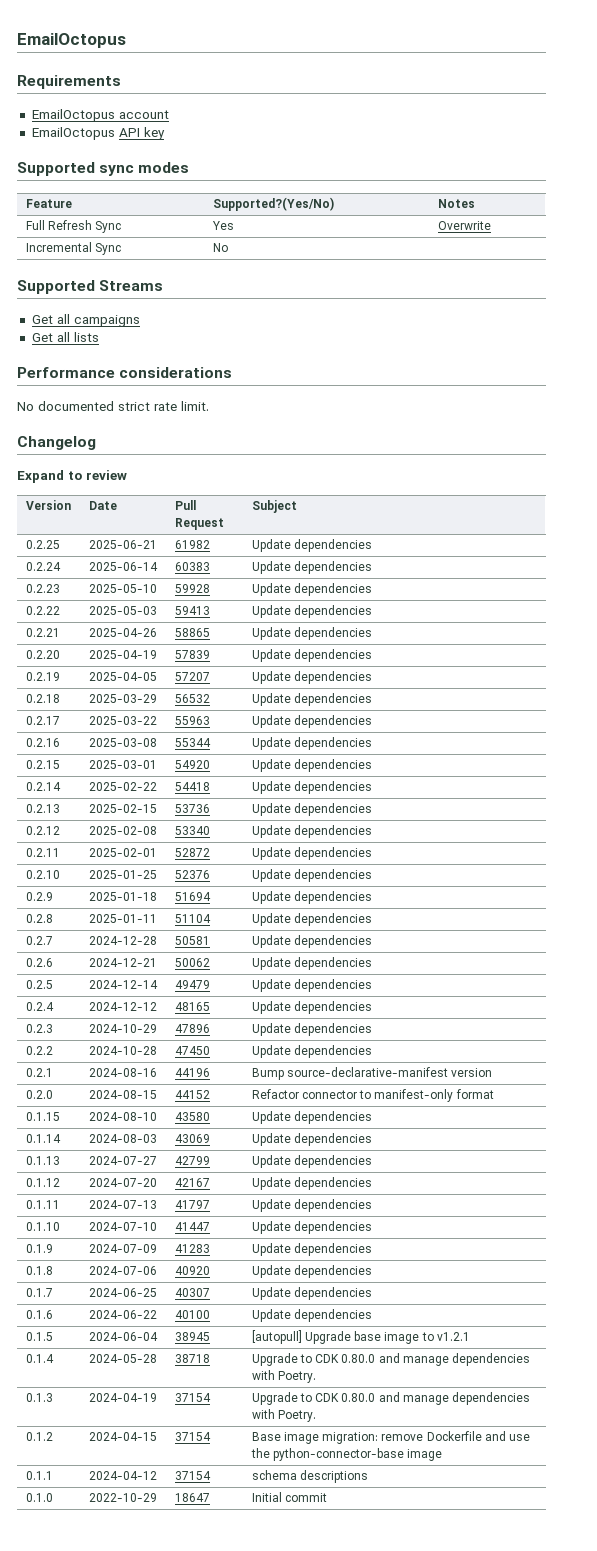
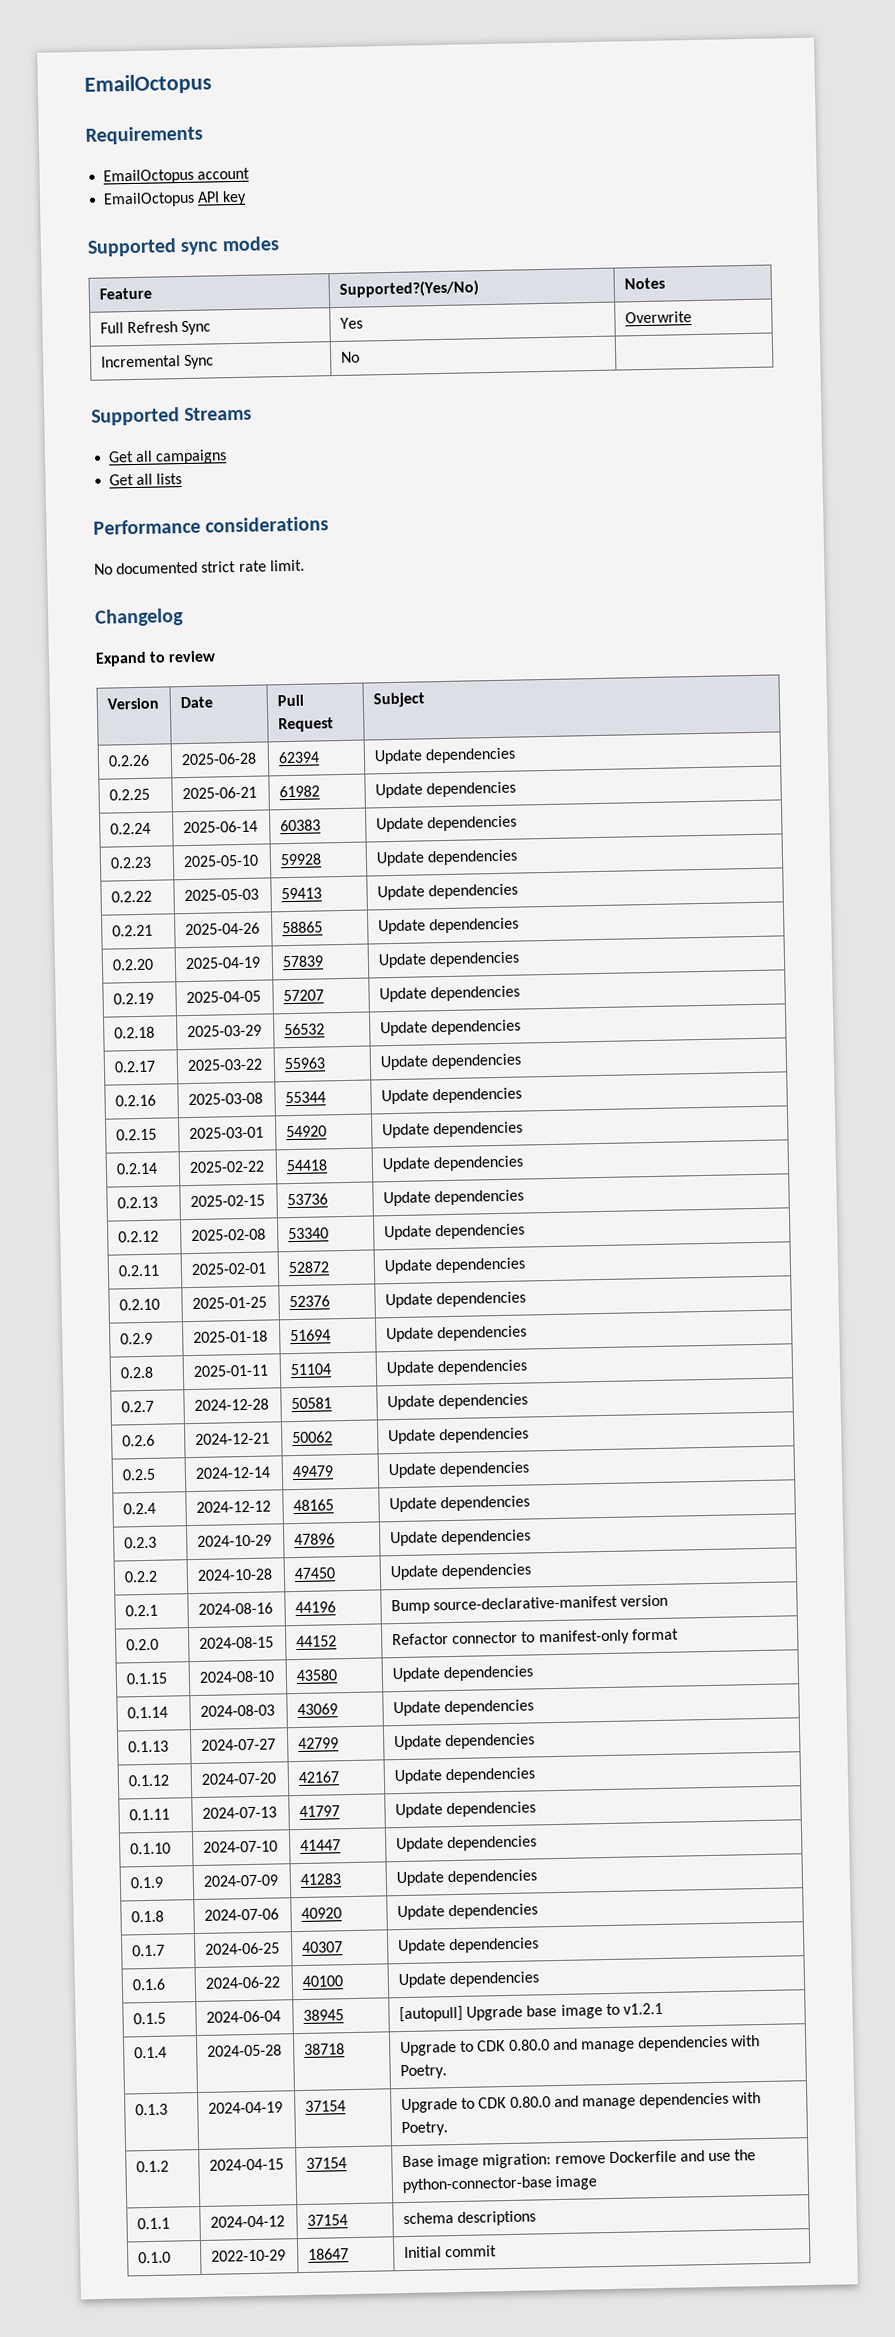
+ 0.2.26 | 2025-06-28 | 62394 | Update dependencies

